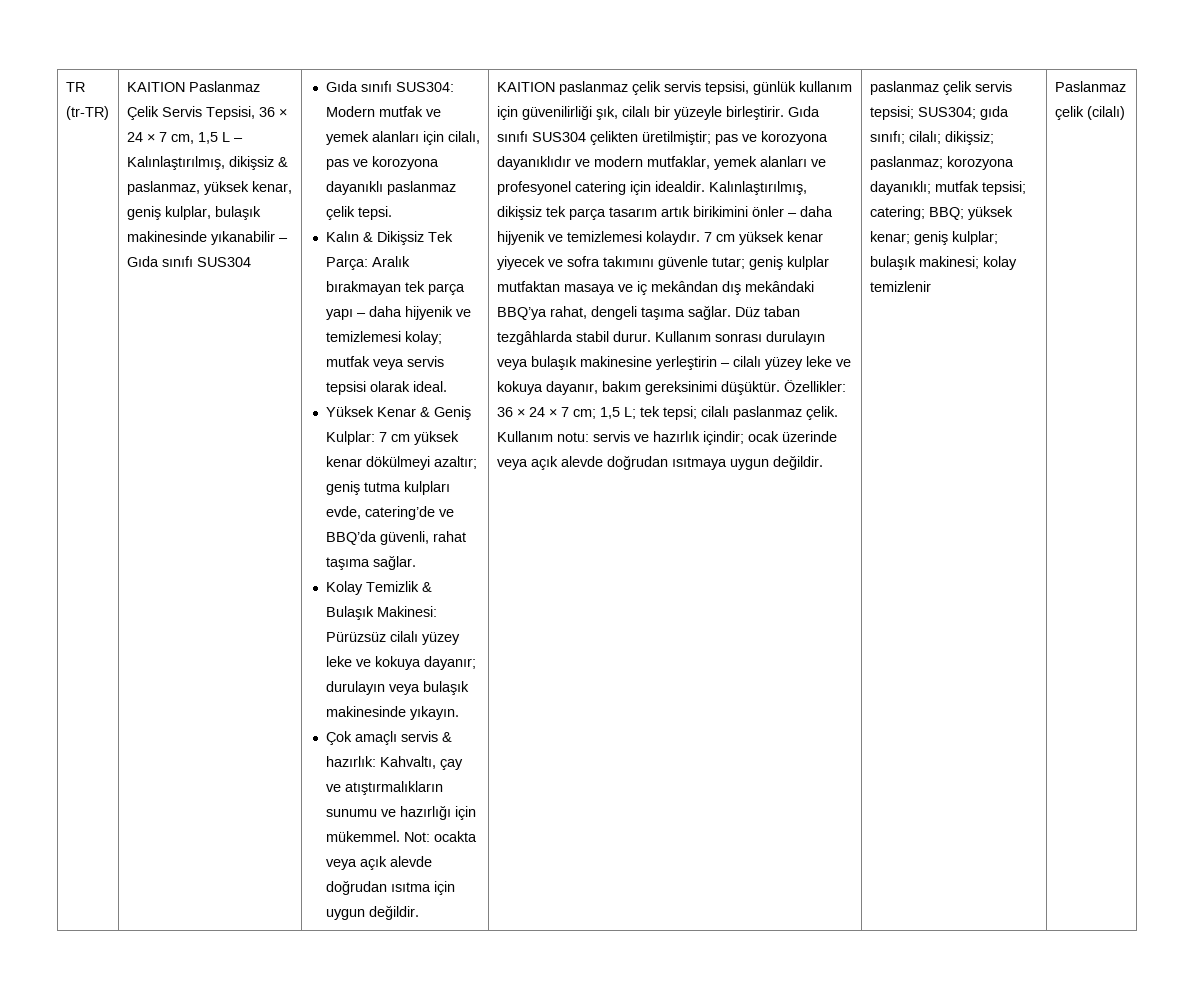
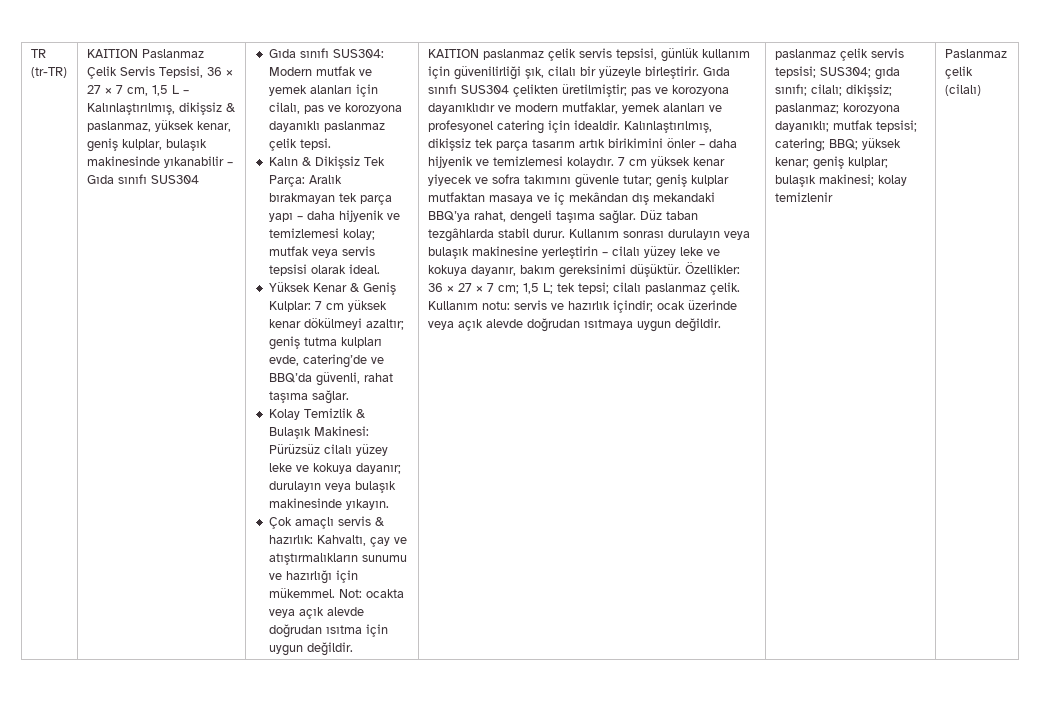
- KAITION Paslanmaz Çelik Servis Tepsisi, 36 × 24 × 7 cm, 1,5 L – Kalınlaştırılmış, dikişsiz & paslanmaz, yüksek kenar, geniş kulplar, bulaşık makinesinde yıkanabilir – Gıda sınıfı SUS304
+ KAITION Paslanmaz Çelik Servis Tepsisi, 36 × 27 × 7 cm, 1,5 L – Kalınlaştırılmış, dikişsiz & paslanmaz, yüksek kenar, geniş kulplar, bulaşık makinesinde yıkanabilir – Gıda sınıfı SUS304
- 7 cm yüksek kenar yiyecek ve sofra takımını güvenle tutar; geniş kulplar mutfaktan masaya ve iç mekândan dış mekândaki BBQ’ya rahat, dengeli taşıma sağlar.
+ 7 cm yüksek kenar yiyecek ve sofra takımını güvenle tutar; geniş kulplar mutfaktan masaya ve iç mekândan dış mekandaki BBQ’ya rahat, dengeli taşıma sağlar.
- Özellikler: 36 × 24 × 7 cm; 1,5 L; tek tepsi; cilalı paslanmaz çelik.
+ Özellikler: 36 × 27 × 7 cm; 1,5 L; tek tepsi; cilalı paslanmaz çelik.

